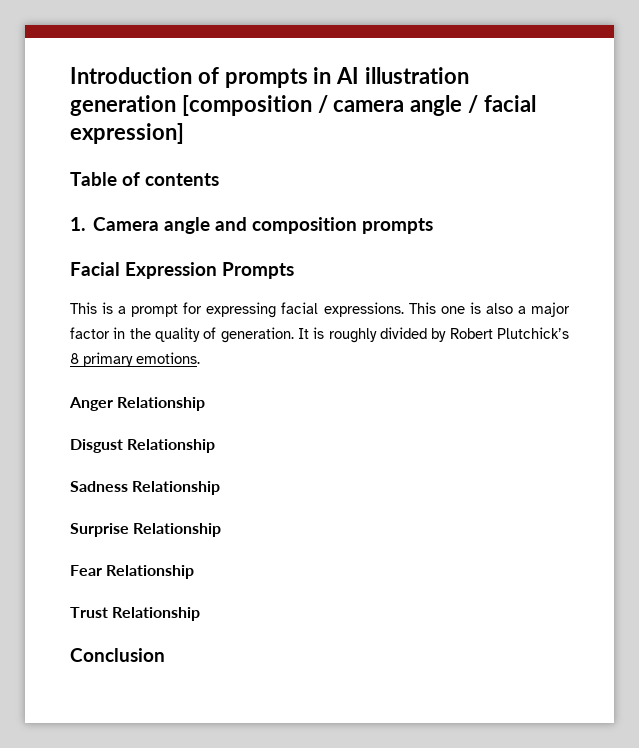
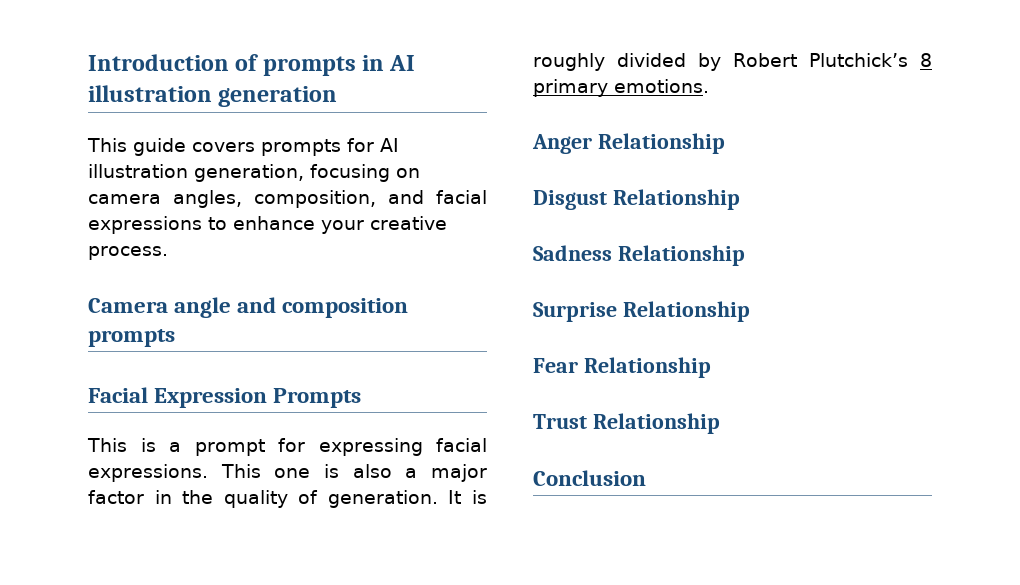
- Introduction of prompts in AI illustration generation [composition / camera angle / facial expression]
- Table of contents
- 1. Camera angle and composition prompts
+ Introduction of prompts in AI illustration generation
+ This guide covers prompts for AI illustration generation, focusing on camera angles, composition, and facial expressions to enhance your creative process.
+ Camera angle and composition prompts

